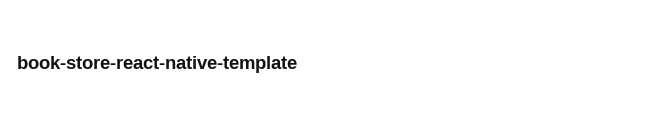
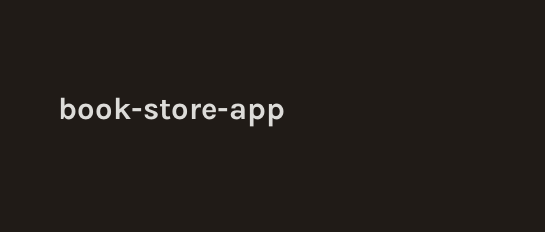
- book-store-react-native-template
+ book-store-app

